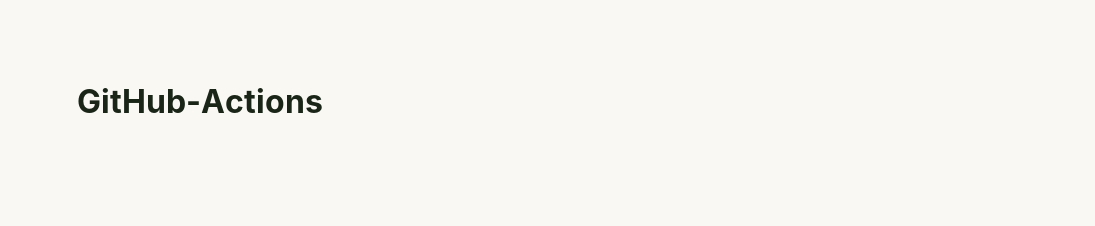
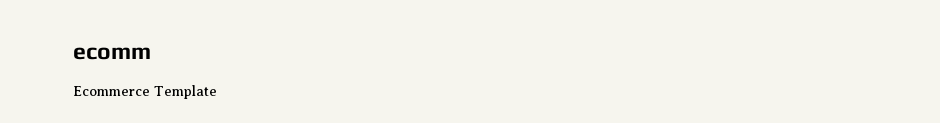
- GitHub-Actions
+ ecomm
+ Ecommerce Template

